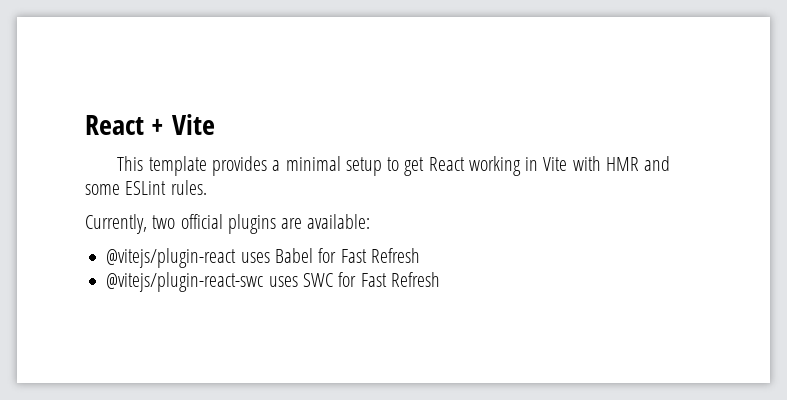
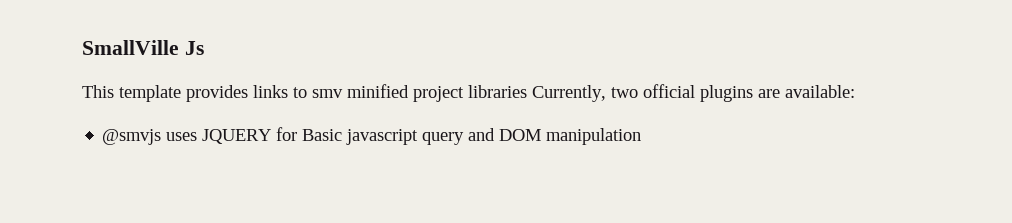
- React + Vite
+ SmallVille Js
- This template provides a minimal setup to get React working in Vite with HMR and some ESLint rules.
- Currently, two official plugins are available:
+ This template provides links to smv minified project libraries Currently, two official plugins are available:
- @vitejs/plugin-react uses Babel for Fast Refresh
- @vitejs/plugin-react-swc uses SWC for Fast Refresh
+ @smvjs uses JQUERY for Basic javascript query and DOM manipulation

